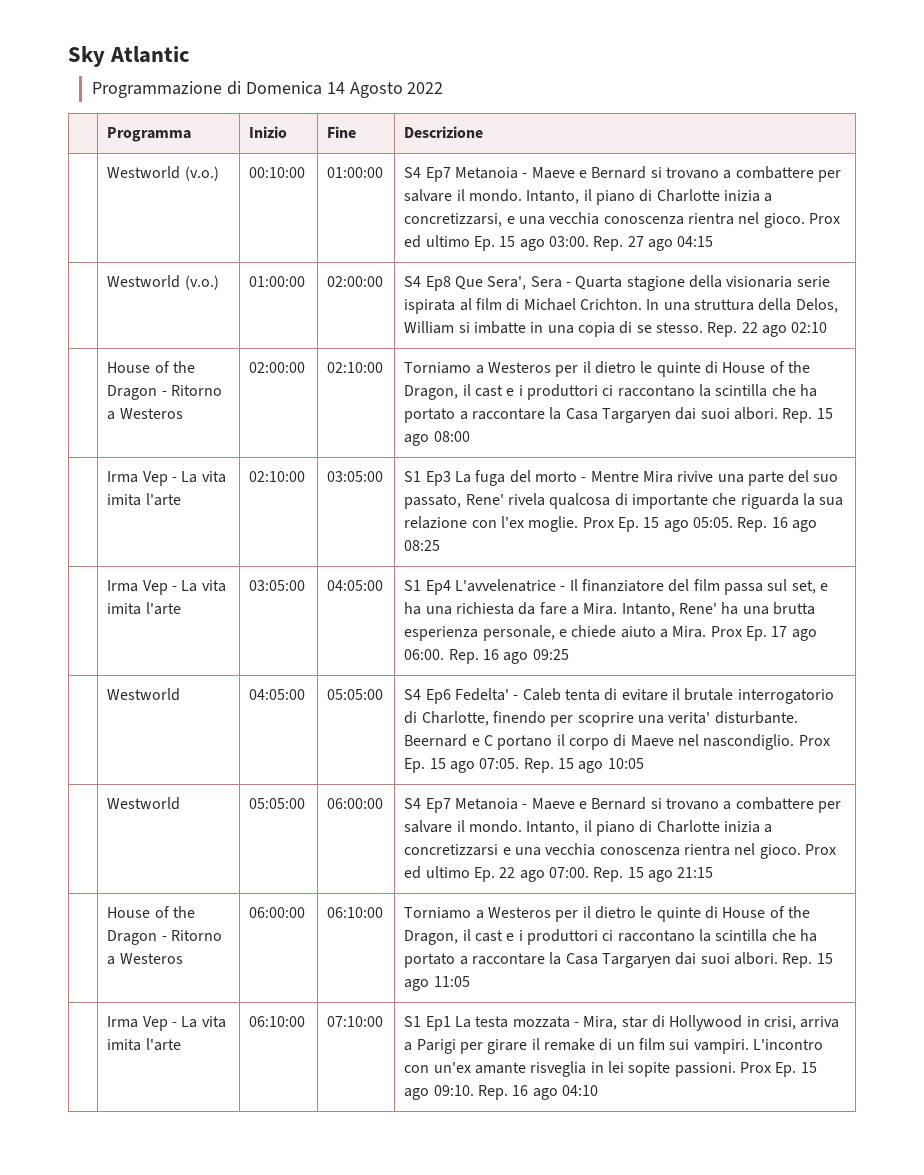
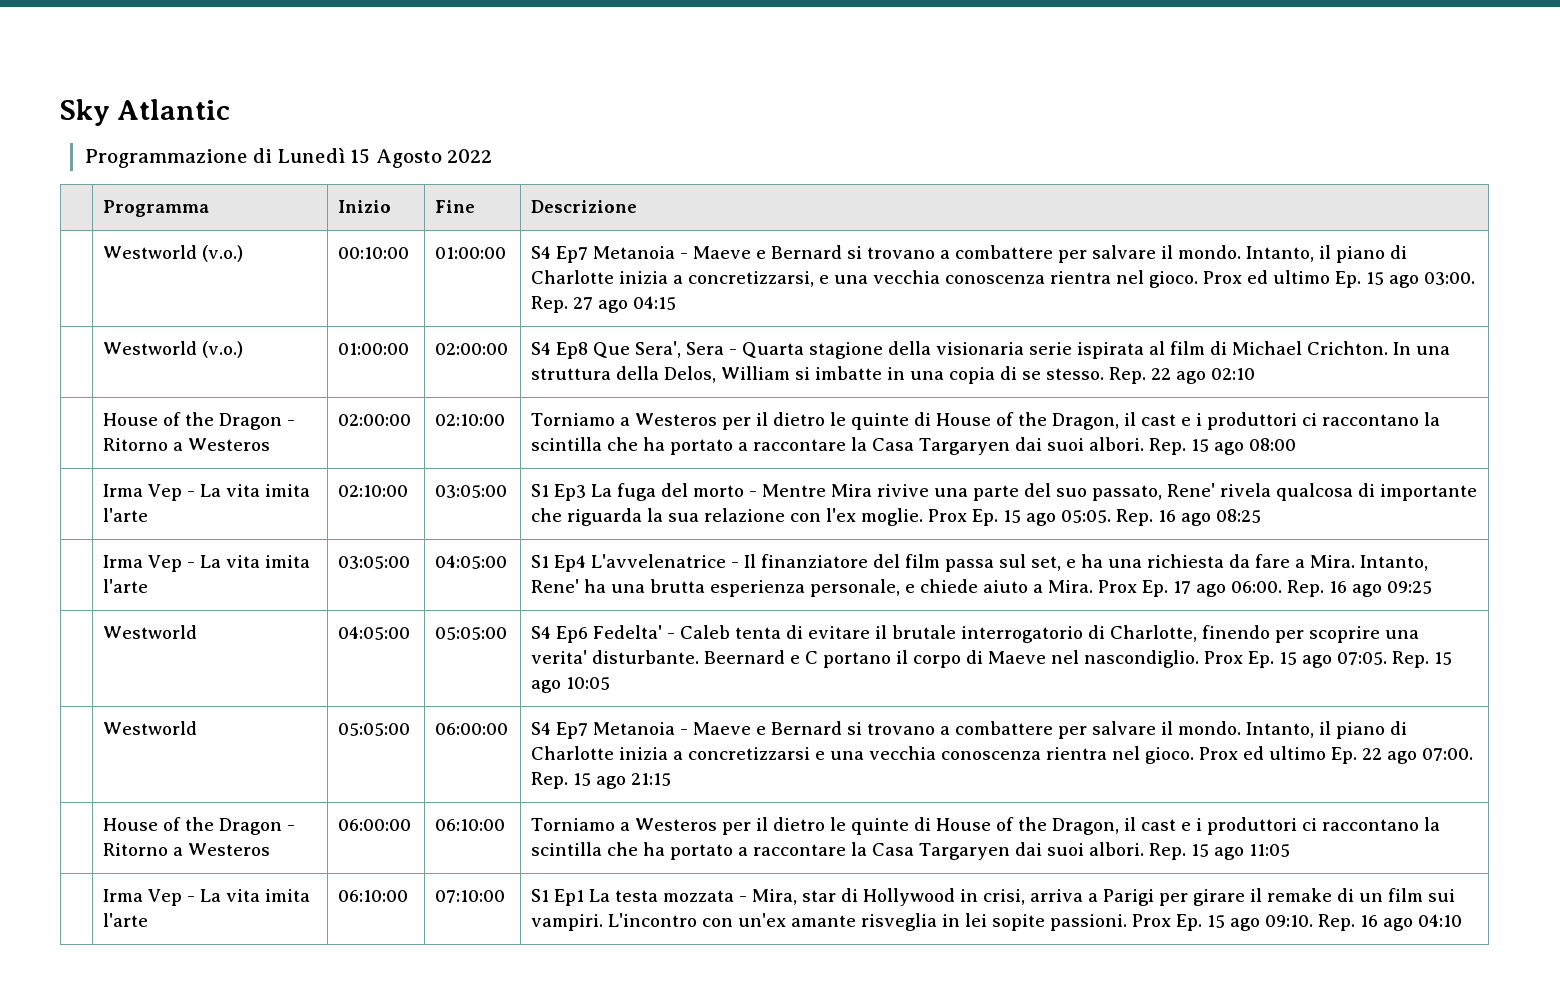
- Programmazione di Domenica 14 Agosto 2022
+ Programmazione di Lunedì 15 Agosto 2022

